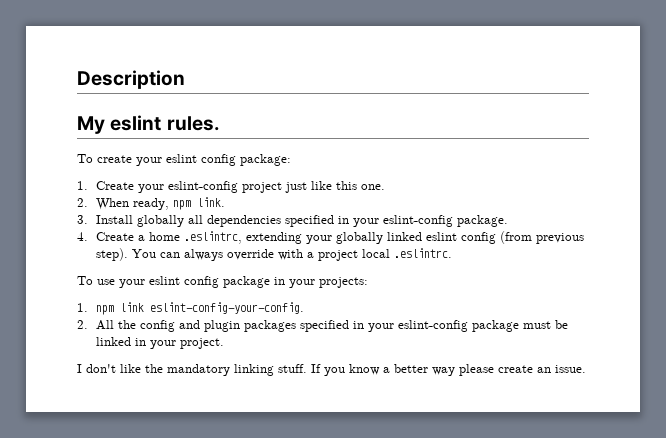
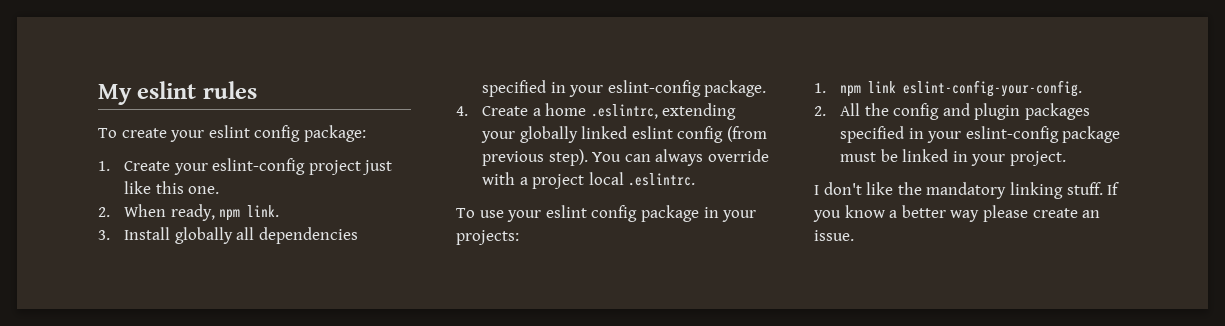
- Description
- My eslint rules.
+ My eslint rules

